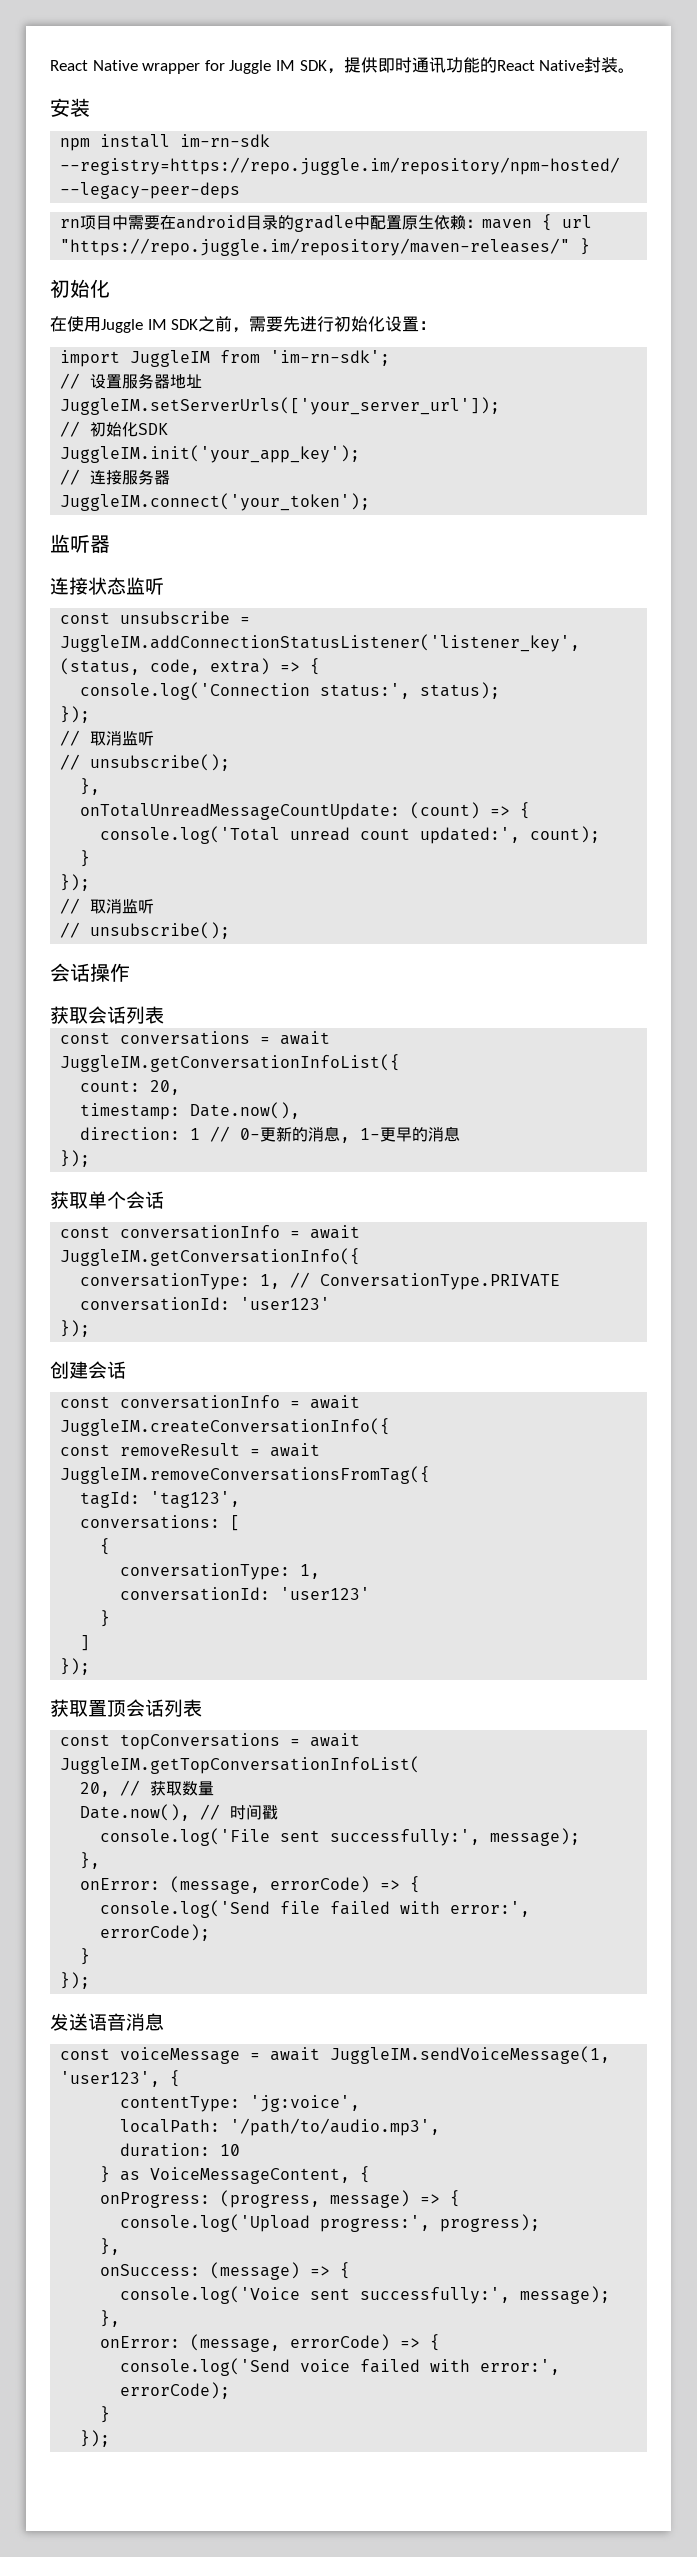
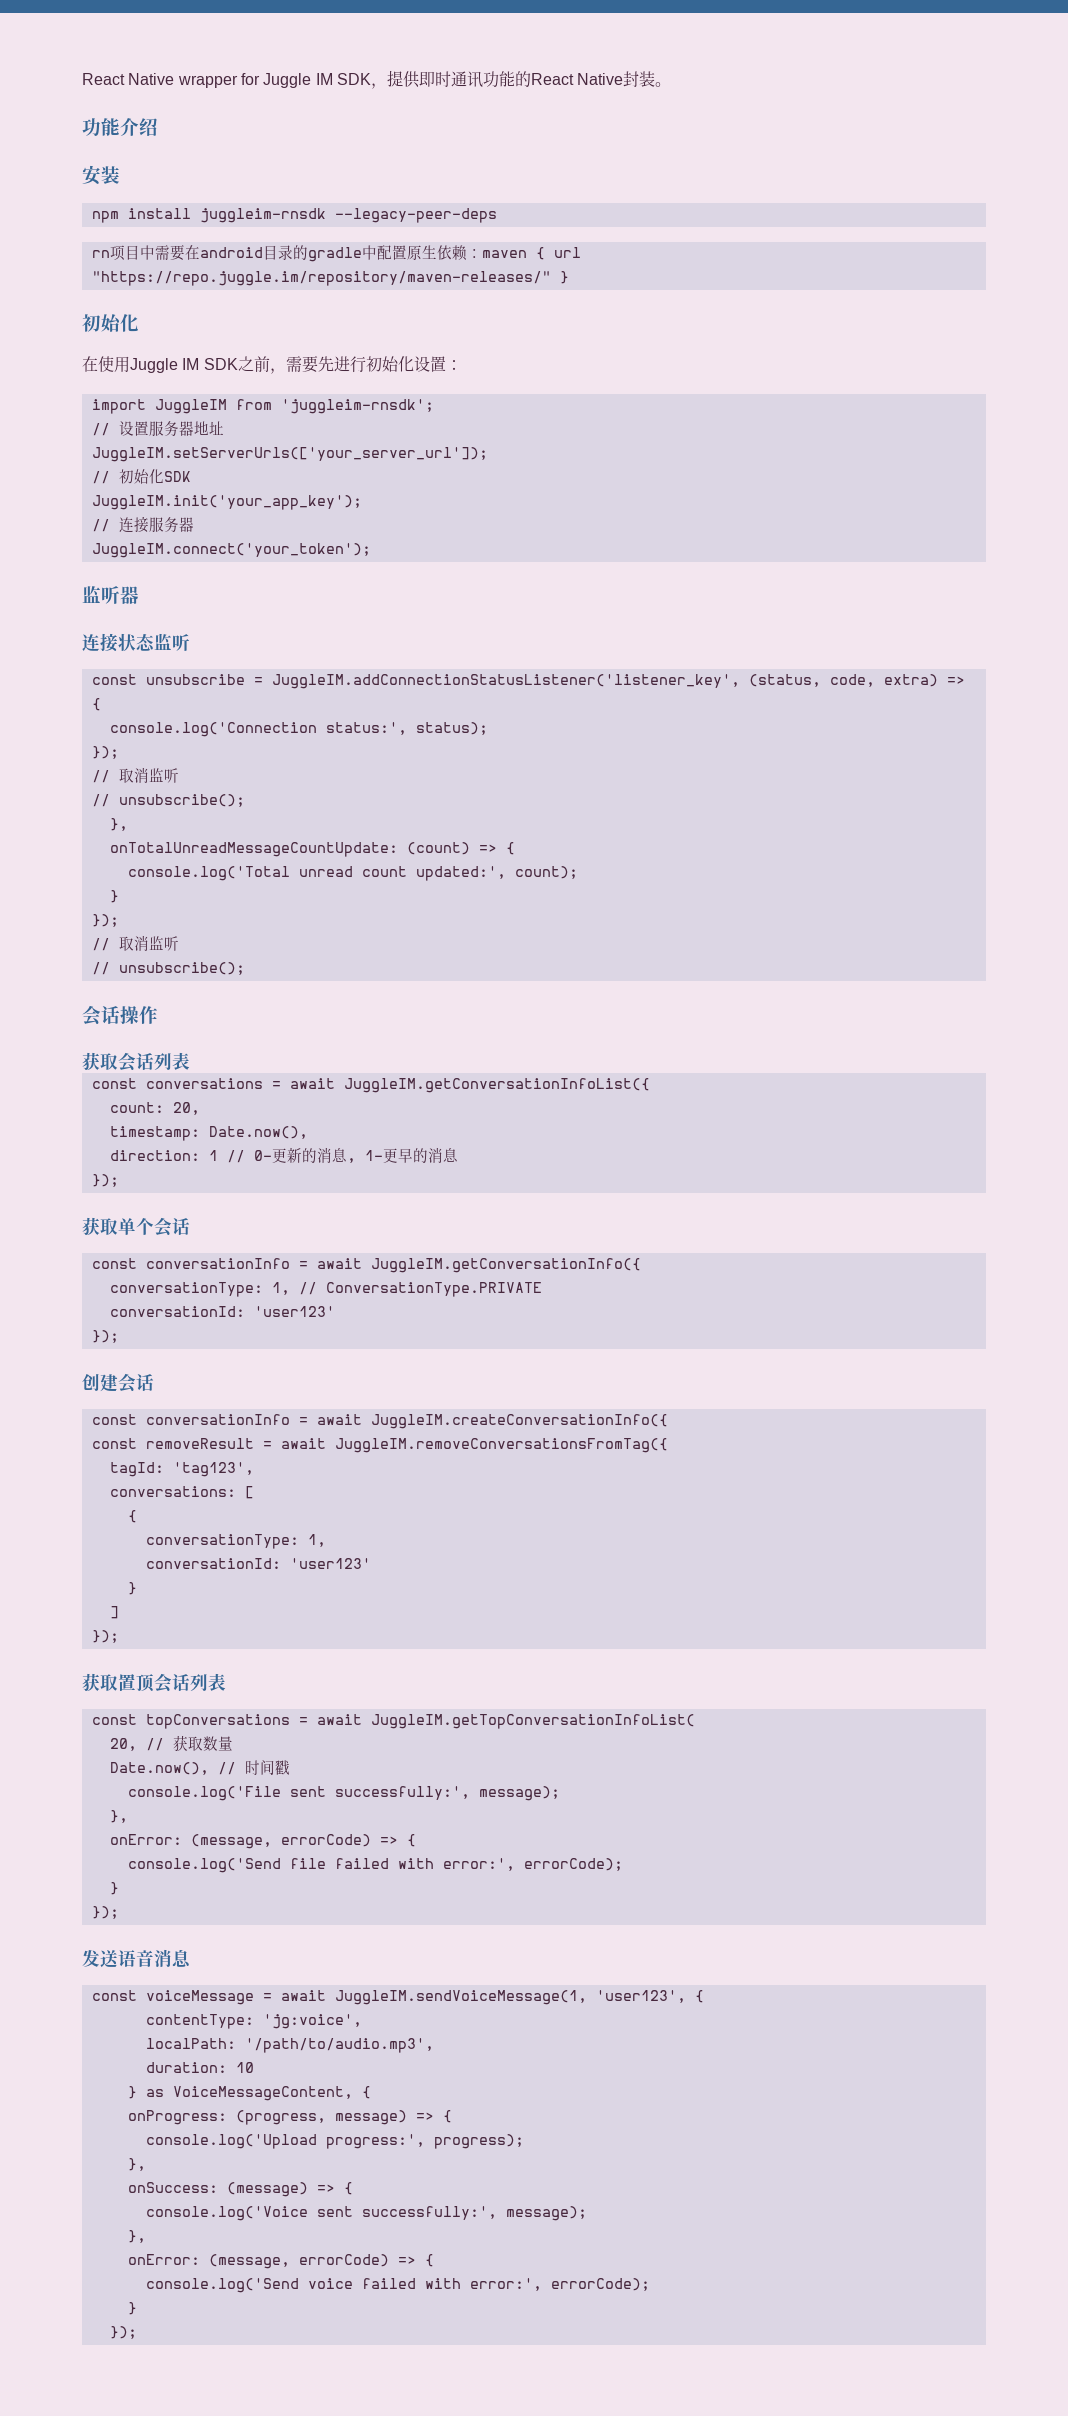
+ 功能介绍
- npm install im-rn-sdk --registry=https://repo.juggle.im/repository/npm-hosted/ --legacy-peer-deps
+ npm install juggleim-rnsdk --legacy-peer-deps
- import JuggleIM from 'im-rn-sdk';
+ import JuggleIM from 'juggleim-rnsdk';

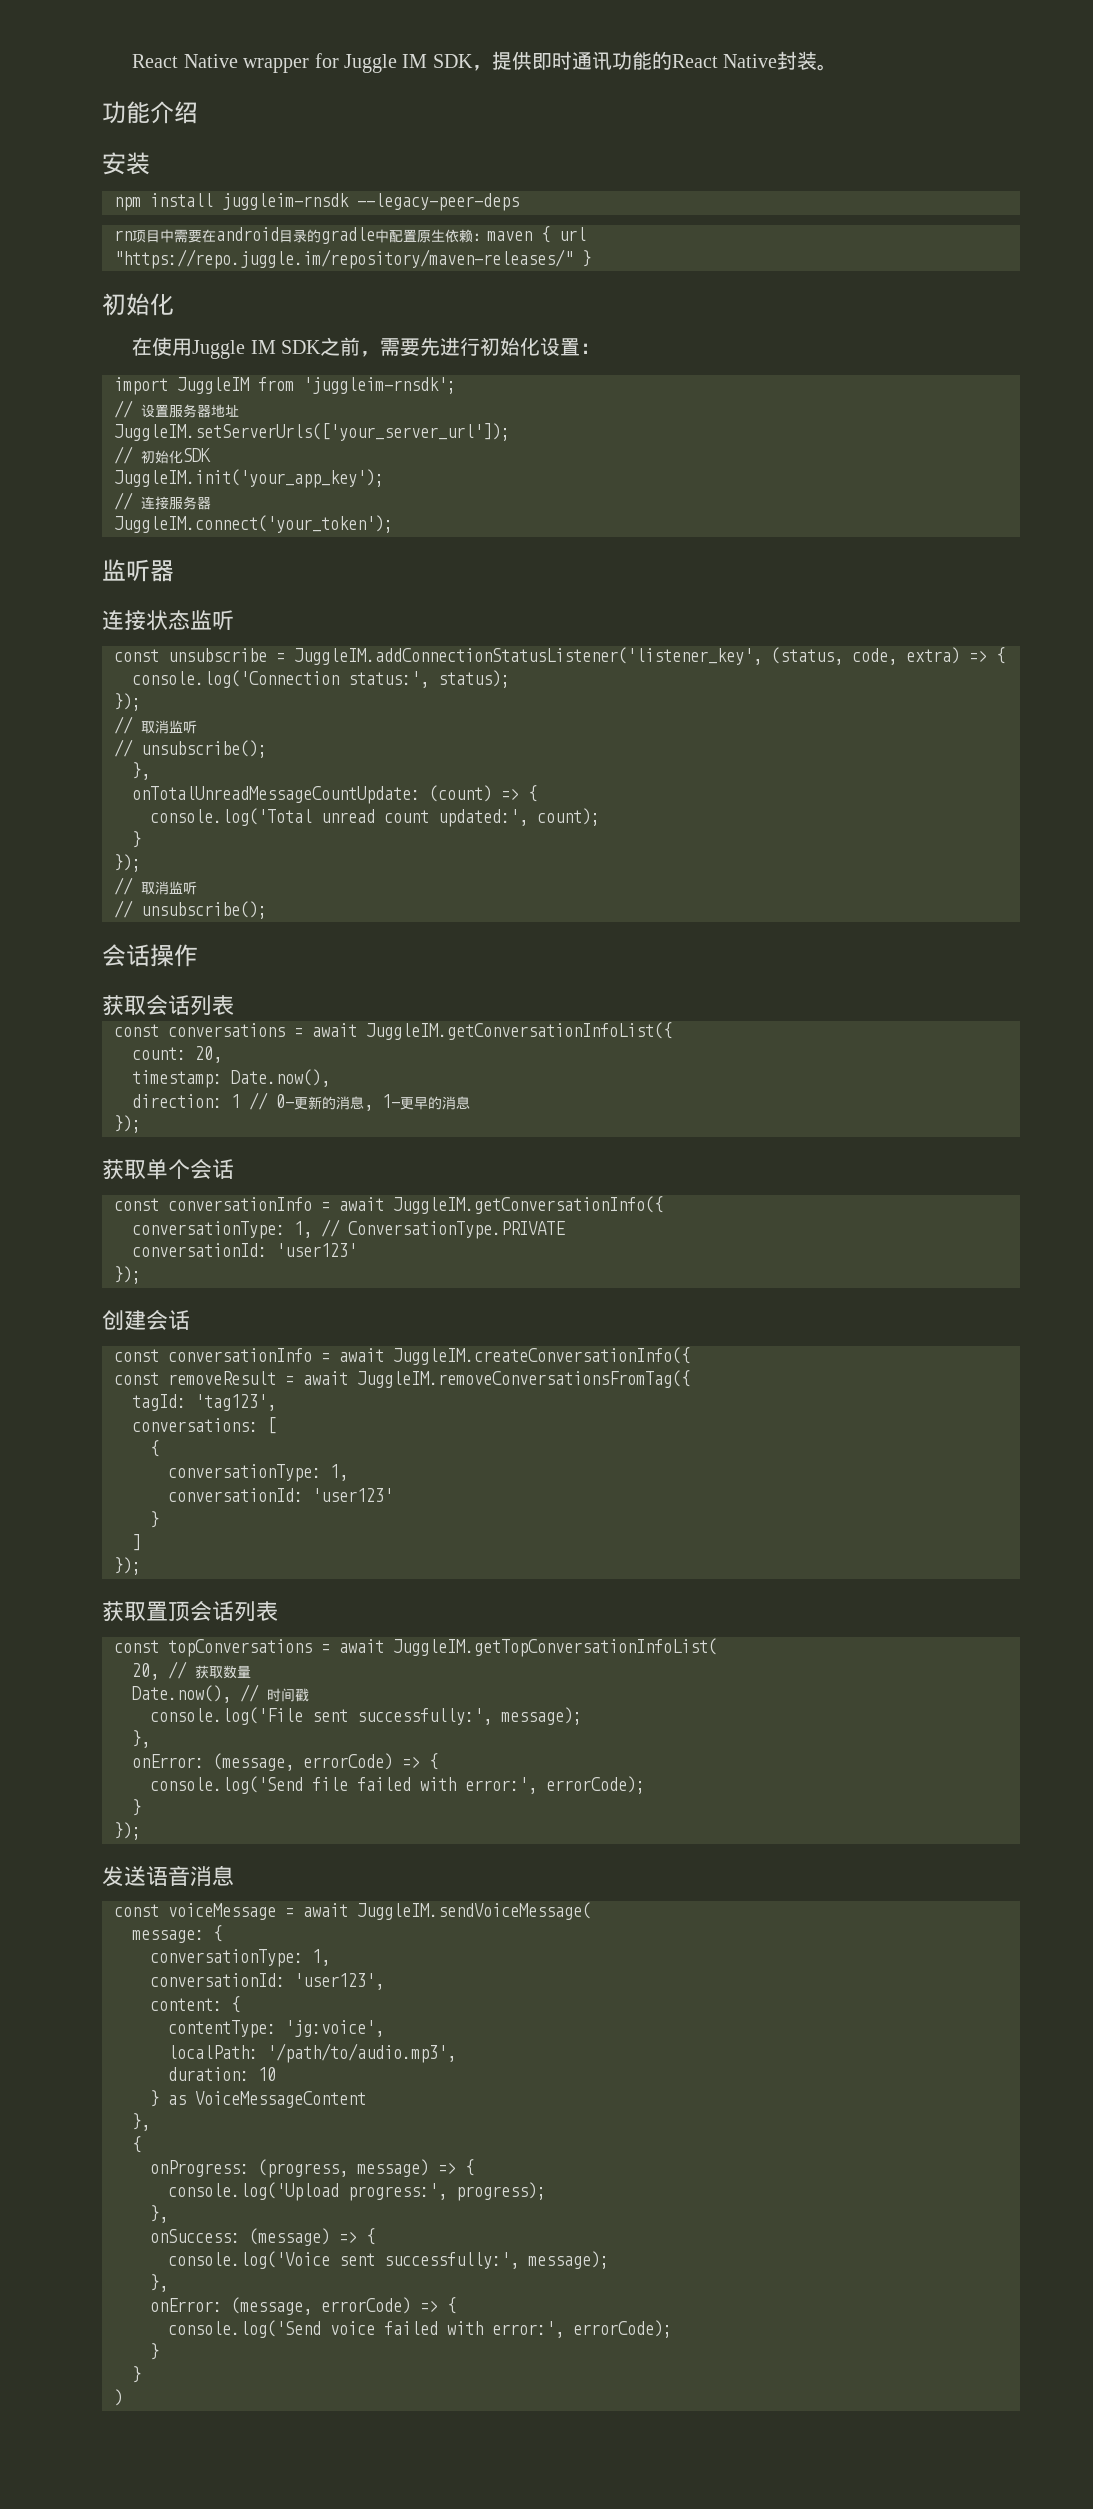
- const voiceMessage = await JuggleIM.sendVoiceMessage(1, 'user123', {
+ const voiceMessage = await JuggleIM.sendVoiceMessage(
+ message: {
+ conversationType: 1,
+ conversationId: 'user123',
+ content: {
- } as VoiceMessageContent, {
+ } as VoiceMessageContent
+ },
+ {
  console.log('Send voice failed with error:', errorCode);
  }
- });
+ }
+ )

